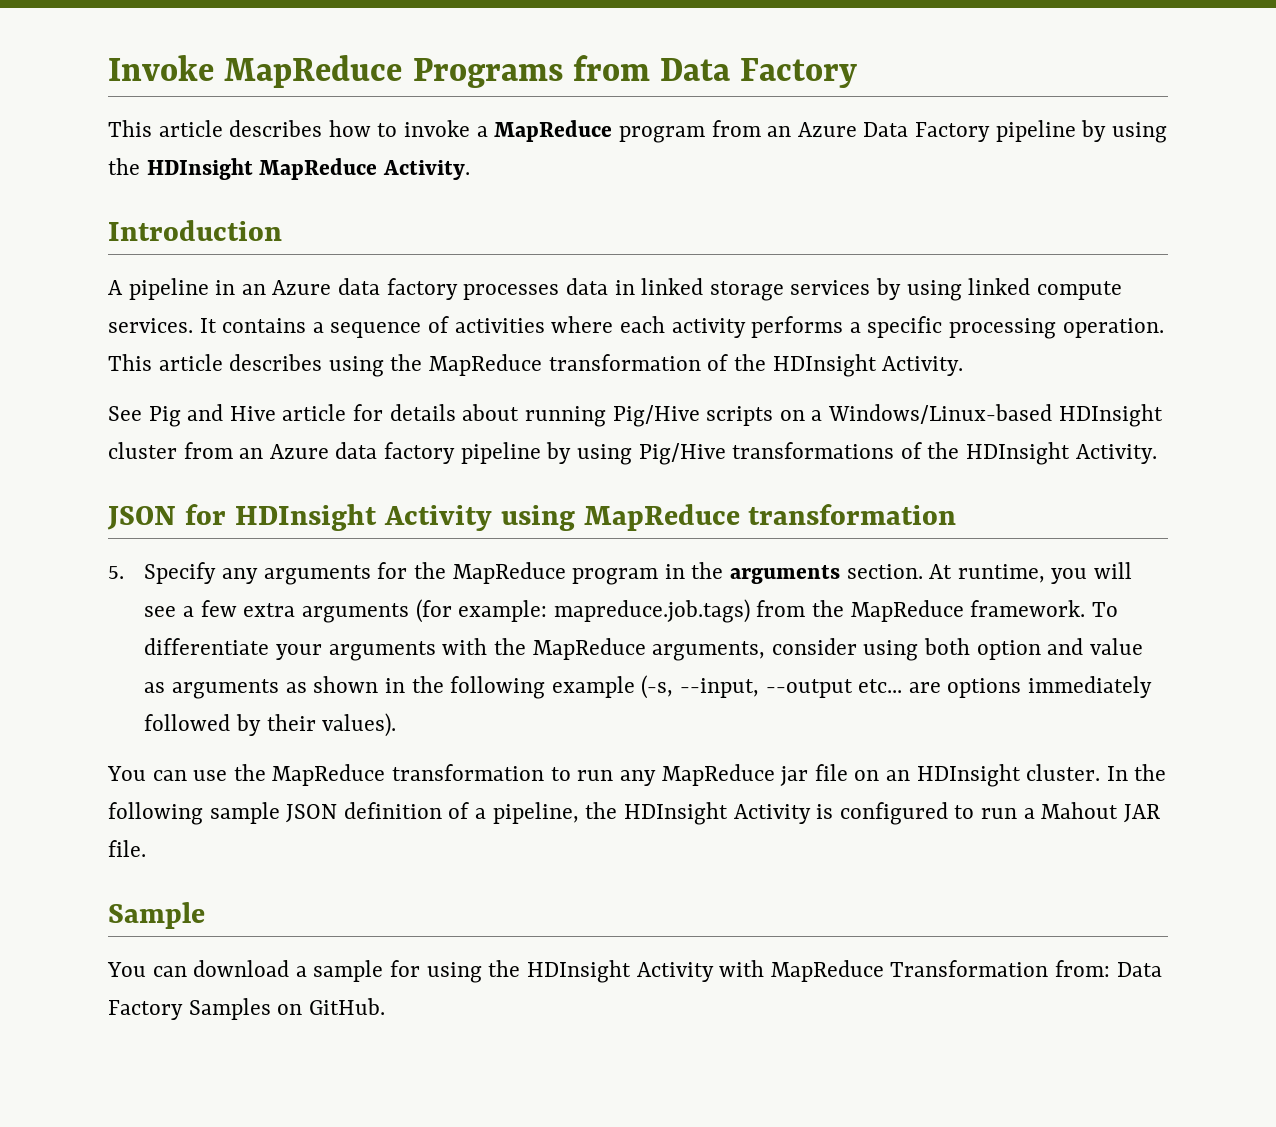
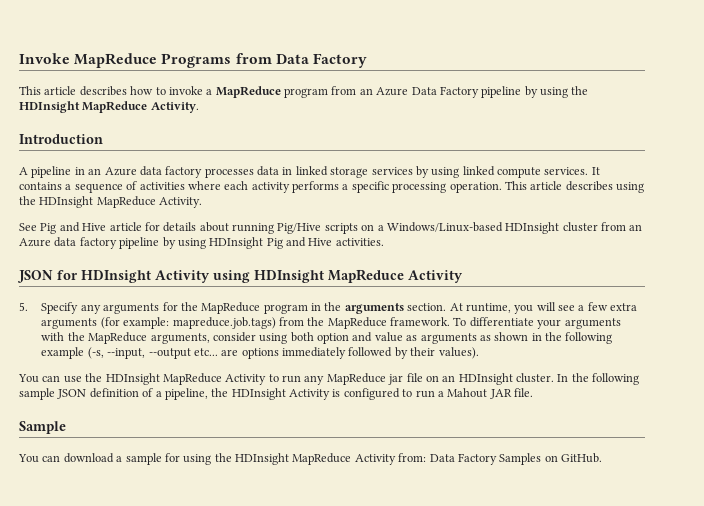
- This article describes using the MapReduce transformation of the HDInsight Activity.
+ This article describes using the HDInsight MapReduce Activity.
- See Pig and Hive article for details about running Pig/Hive scripts on a Windows/Linux-based HDInsight cluster from an Azure data factory pipeline by using Pig/Hive transformations of the HDInsight Activity.
+ See Pig and Hive article for details about running Pig/Hive scripts on a Windows/Linux-based HDInsight cluster from an Azure data factory pipeline by using HDInsight Pig and Hive activities.
- JSON for HDInsight Activity using MapReduce transformation
+ JSON for HDInsight Activity using HDInsight MapReduce Activity
- You can use the MapReduce transformation to run any MapReduce jar file on an HDInsight cluster.
+ You can use the HDInsight MapReduce Activity to run any MapReduce jar file on an HDInsight cluster.
- You can download a sample for using the HDInsight Activity with MapReduce Transformation from: Data Factory Samples on GitHub.
+ You can download a sample for using the HDInsight MapReduce Activity from: Data Factory Samples on GitHub.

